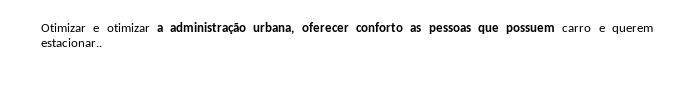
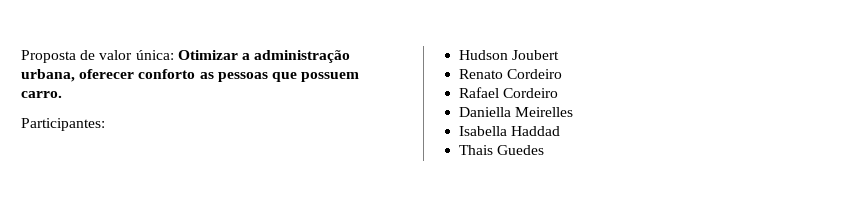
- Otimizar e otimizar a administração urbana, oferecer conforto as pessoas que possuem carro e querem estacionar..
+ Proposta de valor única: Otimizar a administração urbana, oferecer conforto as pessoas que possuem carro.
+ Participantes:
+ Hudson Joubert
+ Renato Cordeiro
+ Rafael Cordeiro
+ Daniella Meirelles
+ Isabella Haddad
+ Thais Guedes

